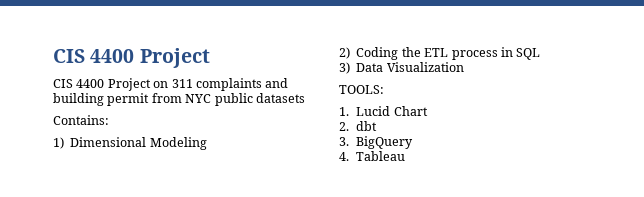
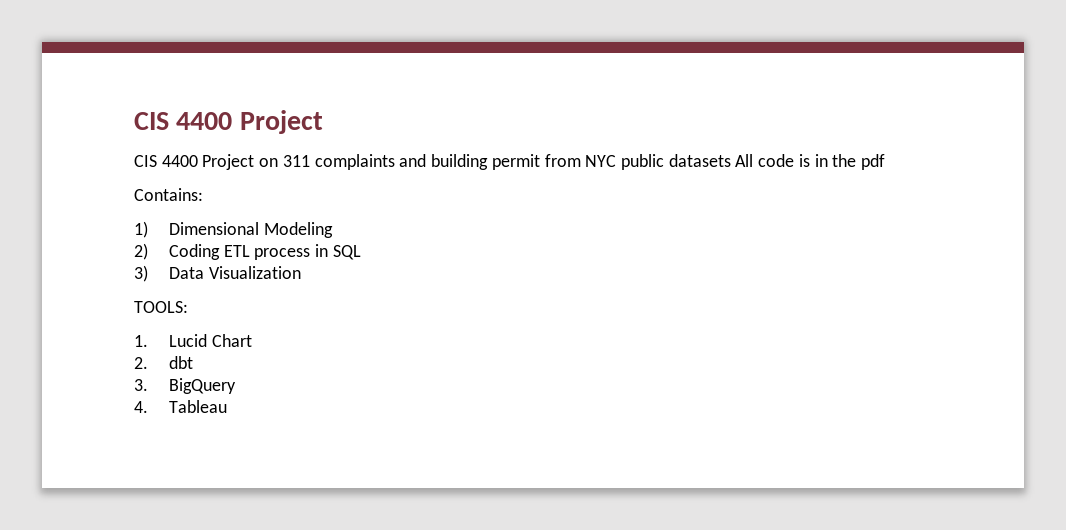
- CIS 4400 Project on 311 complaints and building permit from NYC public datasets
+ CIS 4400 Project on 311 complaints and building permit from NYC public datasets All code is in the pdf
- 2) Coding the ETL process in SQL
+ 2) Coding ETL process in SQL

